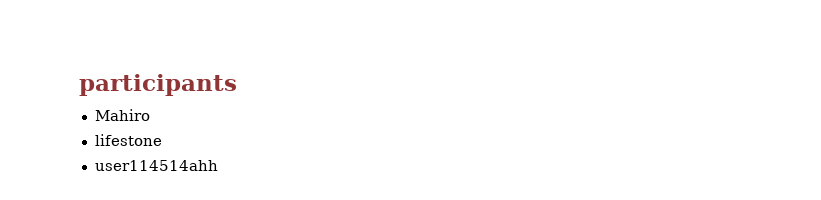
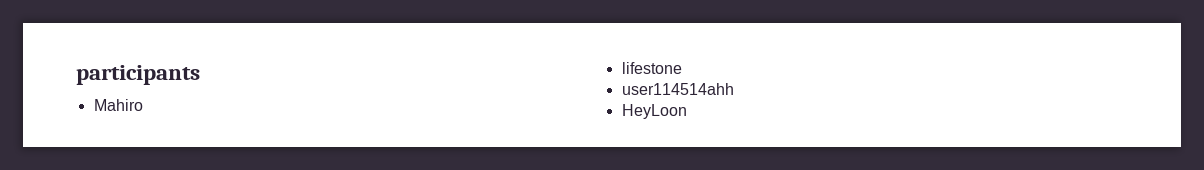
+ HeyLoon

